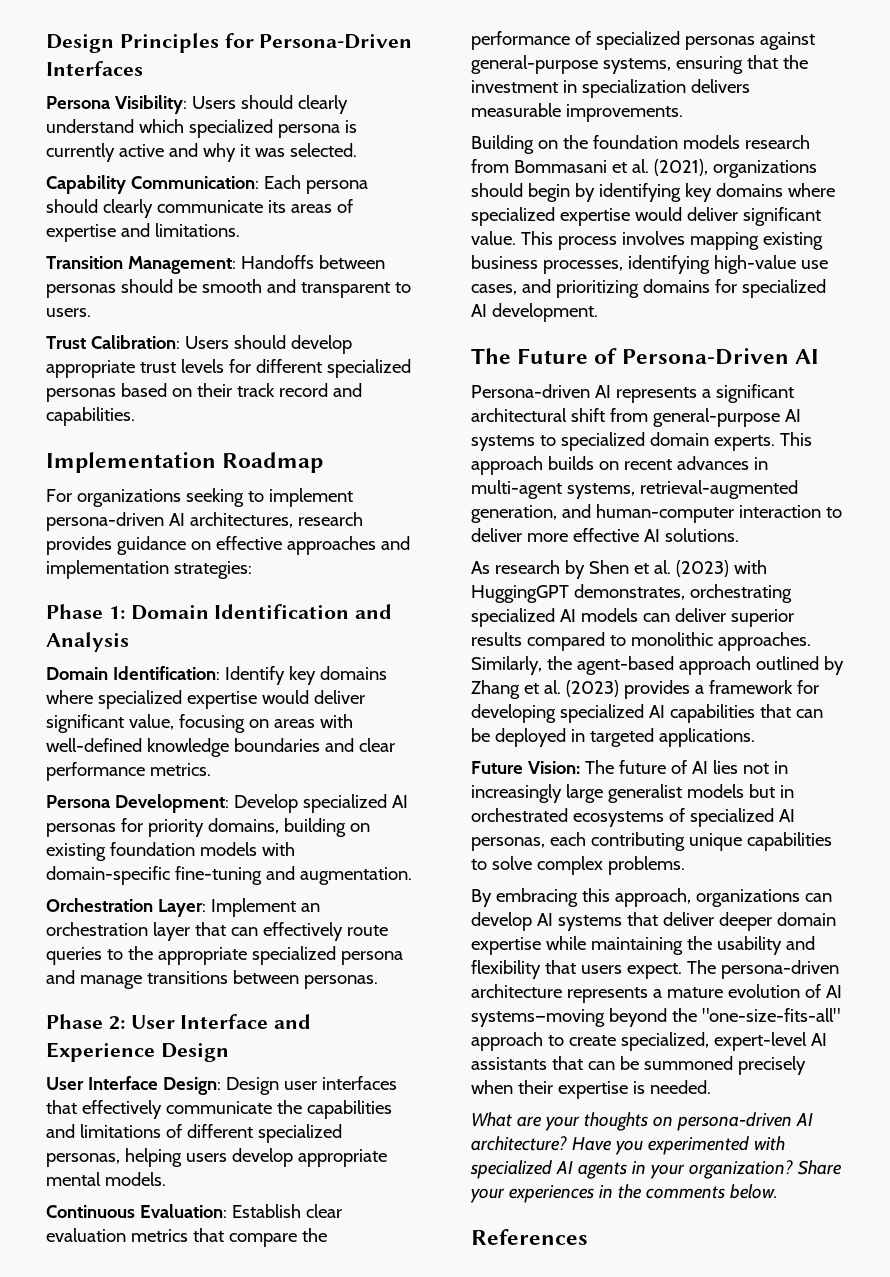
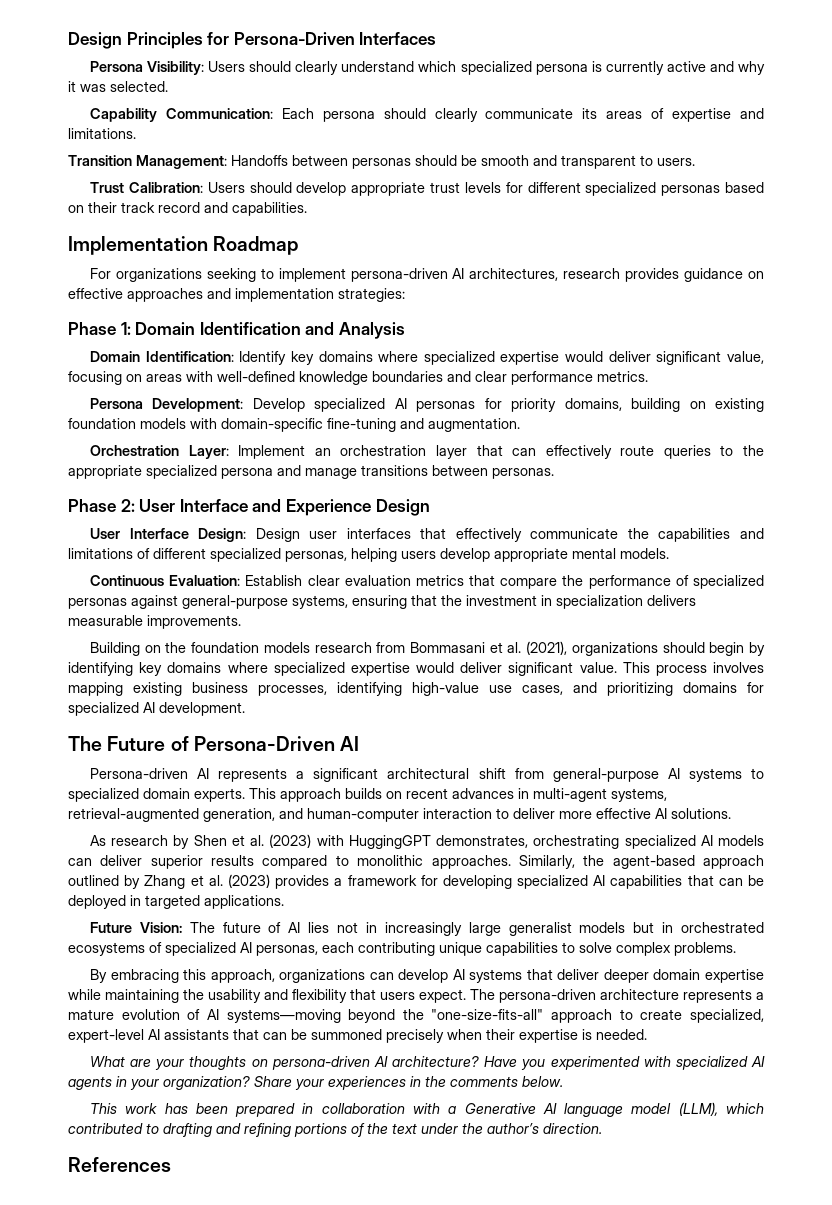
+ This work has been prepared in collaboration with a Generative AI language model (LLM), which contributed to drafting and refining portions of the text under the author’s direction.

